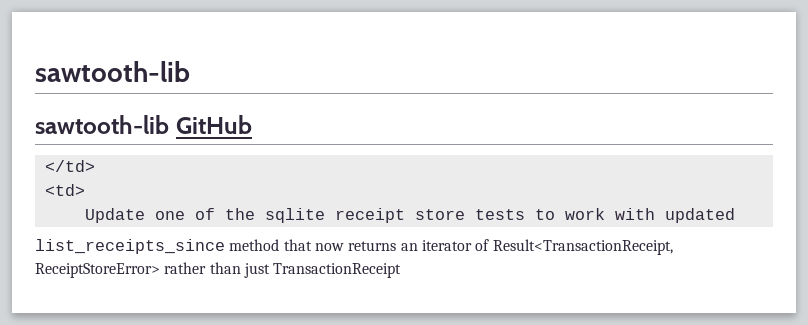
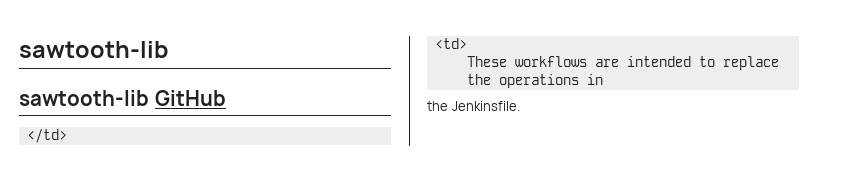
- Update one of the sqlite receipt store tests to work with updated
- list_receipts_since method that now returns an iterator of Result<TransactionReceipt, ReceiptStoreError> rather than just TransactionReceipt
+ These workflows are intended to replace the operations in
+ the Jenkinsfile.

